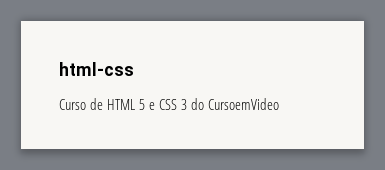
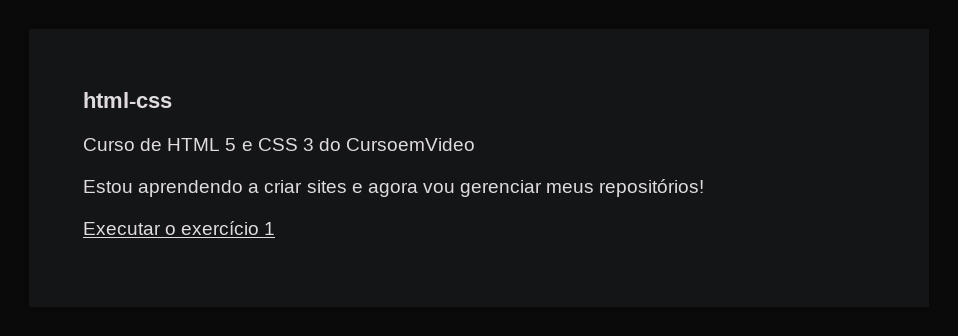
+ Estou aprendendo a criar sites e agora vou gerenciar meus repositórios!
+ Executar o exercício 1

